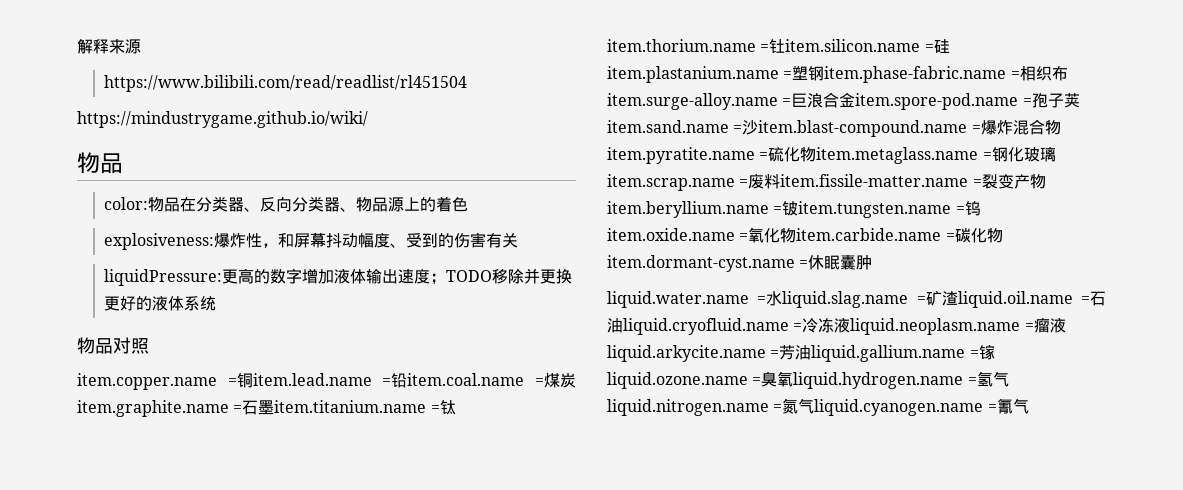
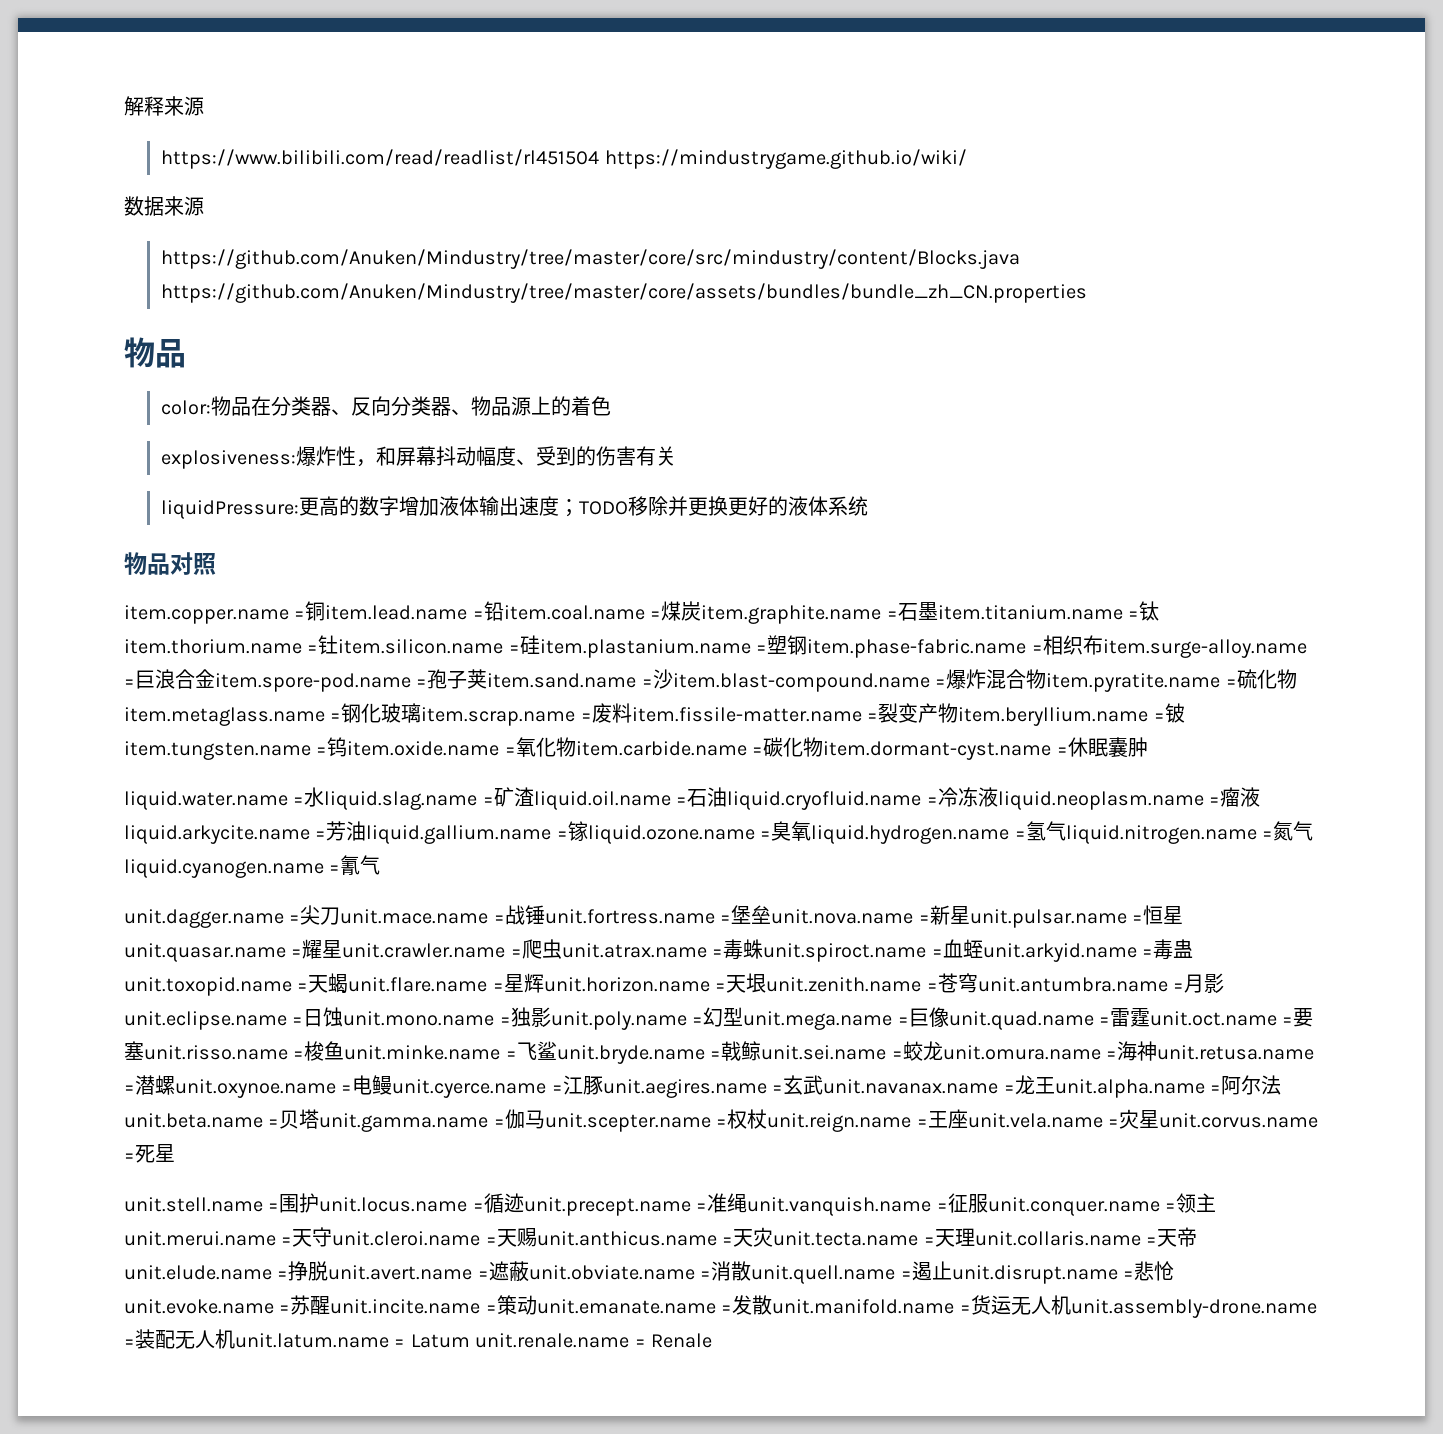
- https://www.bilibili.com/read/readlist/rl451504
- https://mindustrygame.github.io/wiki/
+ https://www.bilibili.com/read/readlist/rl451504 https://mindustrygame.github.io/wiki/
+ 数据来源
+ https://github.com/Anuken/Mindustry/tree/master/core/src/mindustry/content/Blocks.java https://github.com/Anuken/Mindustry/tree/master/core/assets/bundles/bundle_zh_CN.properties
+ unit.dagger.name =尖刀unit.mace.name =战锤unit.fortress.name =堡垒unit.nova.name =新星unit.pulsar.name =恒星unit.quasar.name =耀星unit.crawler.name =爬虫unit.atrax.name =毒蛛unit.spiroct.name =血蛭unit.arkyid.name =毒蛊unit.toxopid.name =天蝎unit.flare.name =星辉unit.horizon.name =天垠unit.zenith.name =苍穹unit.antumbra.name =月影unit.eclipse.name =日蚀unit.mono.name =独影unit.poly.name =幻型unit.mega.name =巨像unit.quad.name =雷霆unit.oct.name =要塞unit.risso.name =梭鱼unit.minke.name =飞鲨unit.bryde.name =戟鲸unit.sei.name =蛟龙unit.omura.name =海神unit.retusa.name =潜螺unit.oxynoe.name =电鳗unit.cyerce.name =江豚unit.aegires.name =玄武unit.navanax.name =龙王unit.alpha.name =阿尔法unit.beta.name =贝塔unit.gamma.name =伽马unit.scepter.name =权杖unit.reign.name =王座unit.vela.name =灾星unit.corvus.name =死星
+ unit.stell.name =围护unit.locus.name =循迹unit.precept.name =准绳unit.vanquish.name =征服unit.conquer.name =领主unit.merui.name =天守unit.cleroi.name =天赐unit.anthicus.name =天灾unit.tecta.name =天理unit.collaris.name =天帝unit.elude.name =挣脱unit.avert.name =遮蔽unit.obviate.name =消散unit.quell.name =遏止unit.disrupt.name =悲怆unit.evoke.name =苏醒unit.incite.name =策动unit.emanate.name =发散unit.manifold.name =货运无人机unit.assembly-drone.name =装配无人机unit.latum.name = Latum unit.renale.name = Renale

